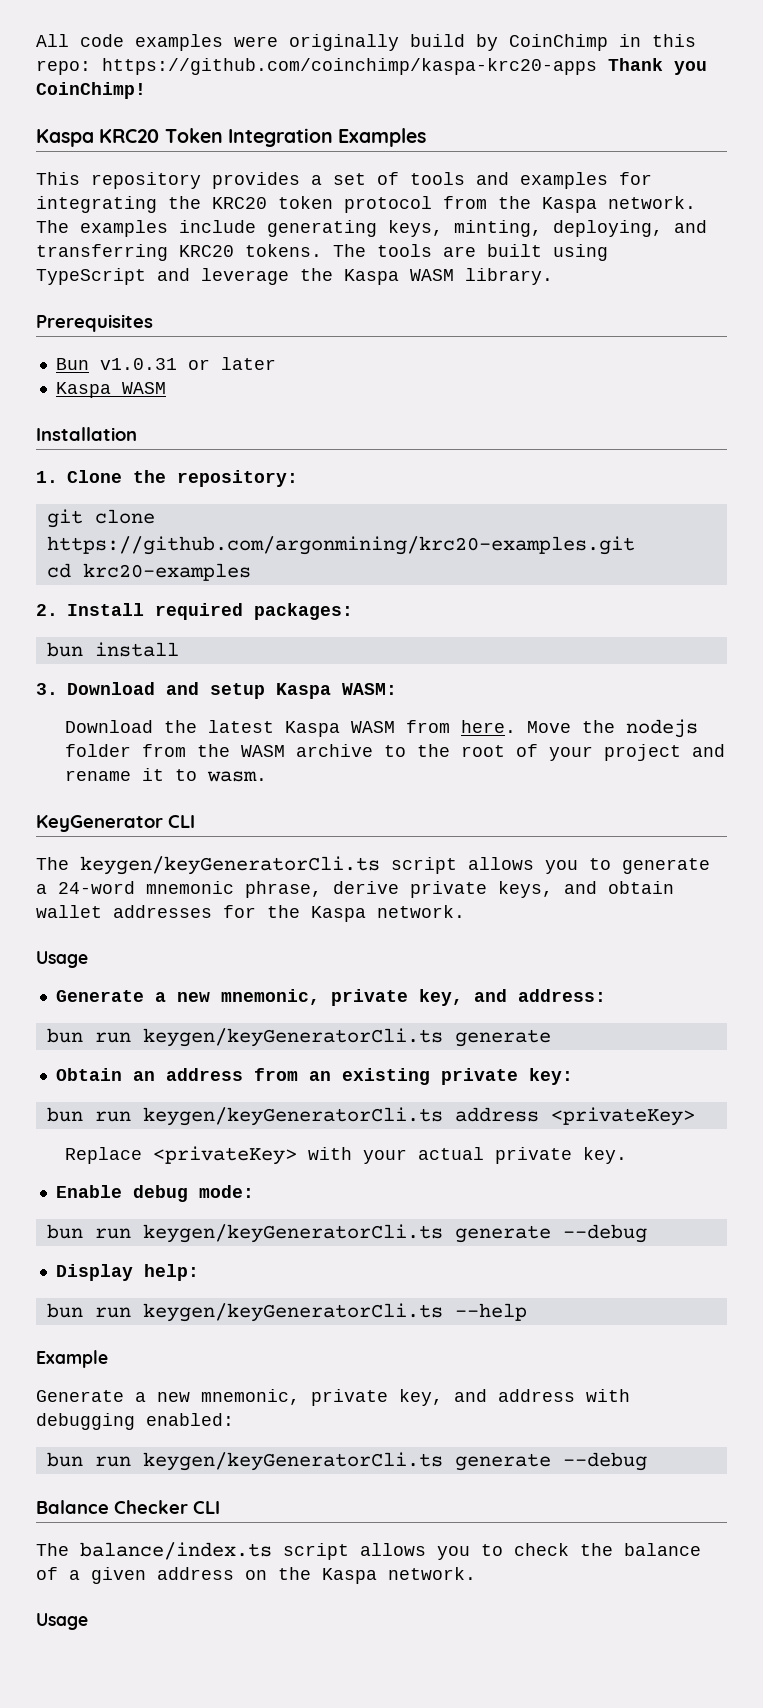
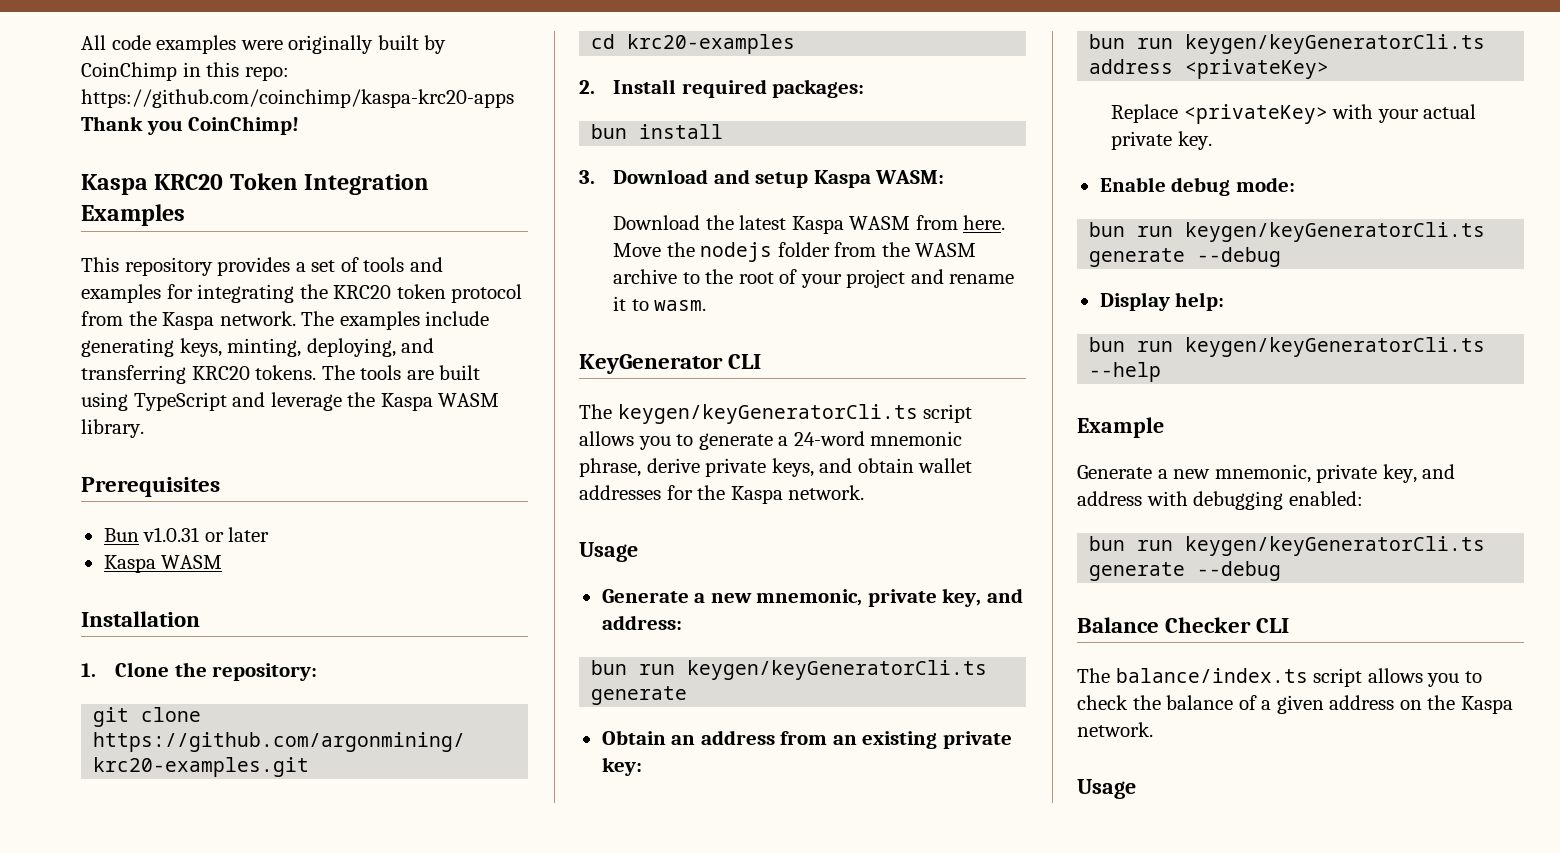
- All code examples were originally build by CoinChimp in this repo: https://github.com/coinchimp/kaspa-krc20-apps Thank you CoinChimp!
+ All code examples were originally built by CoinChimp in this repo: https://github.com/coinchimp/kaspa-krc20-apps Thank you CoinChimp!

